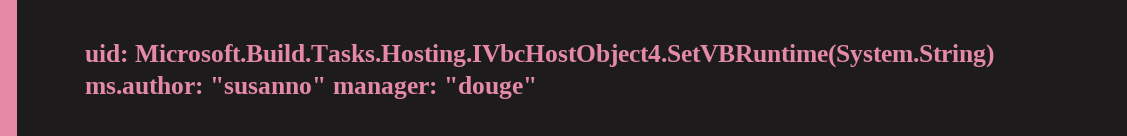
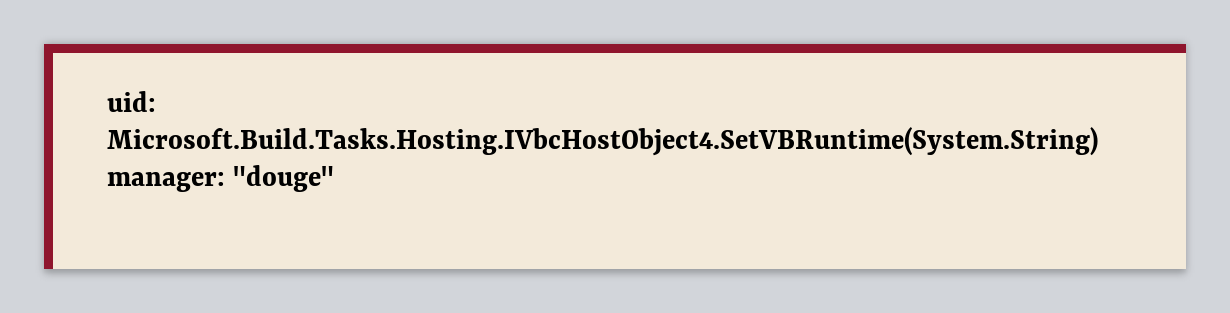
- uid: Microsoft.Build.Tasks.Hosting.IVbcHostObject4.SetVBRuntime(System.String) ms.author: "susanno" manager: "douge"
+ uid: Microsoft.Build.Tasks.Hosting.IVbcHostObject4.SetVBRuntime(System.String) manager: "douge"

